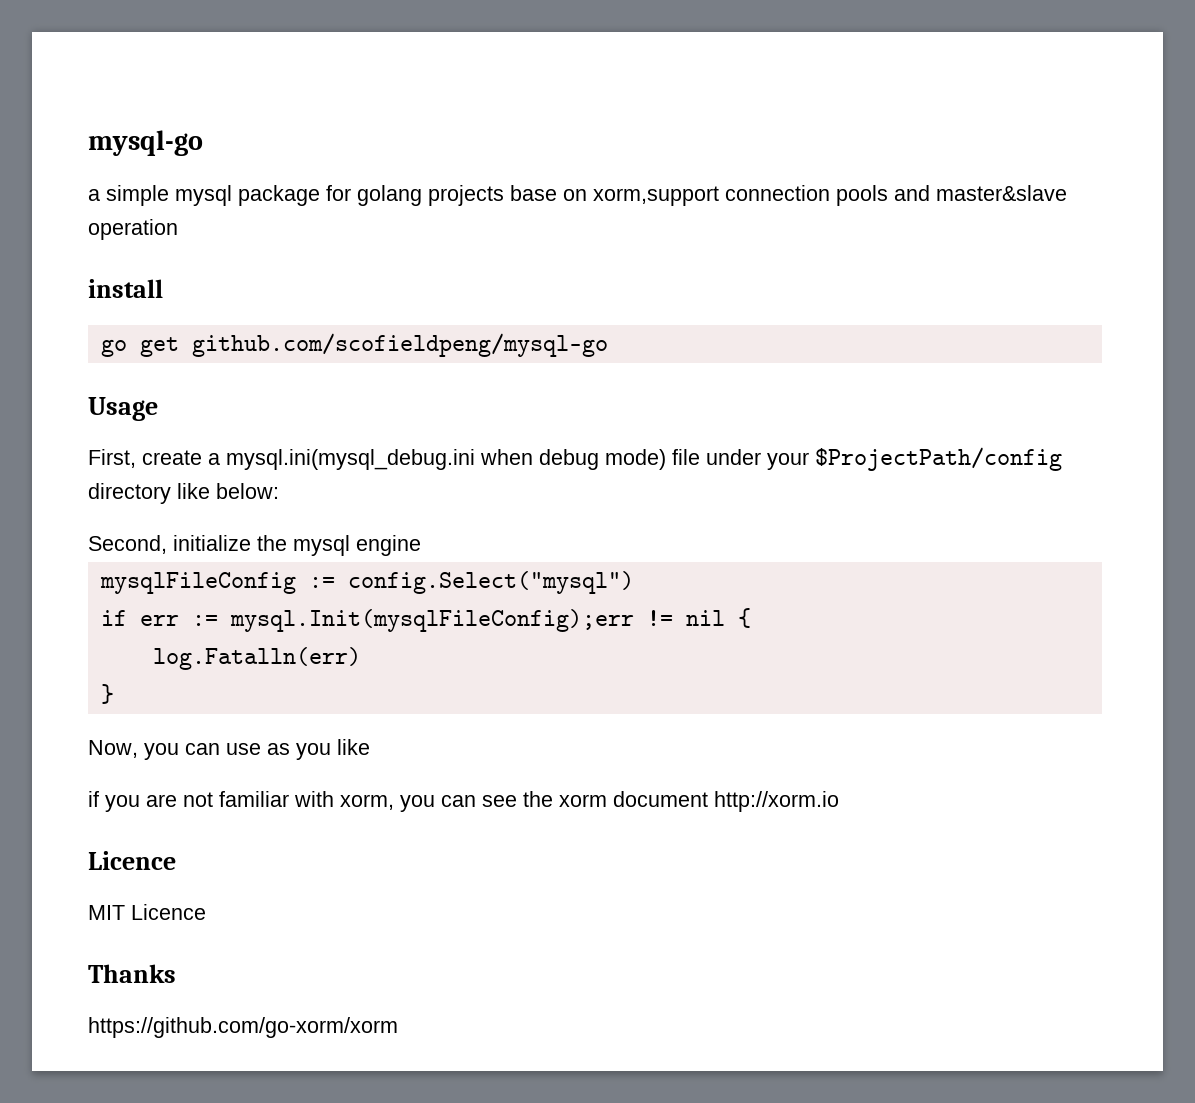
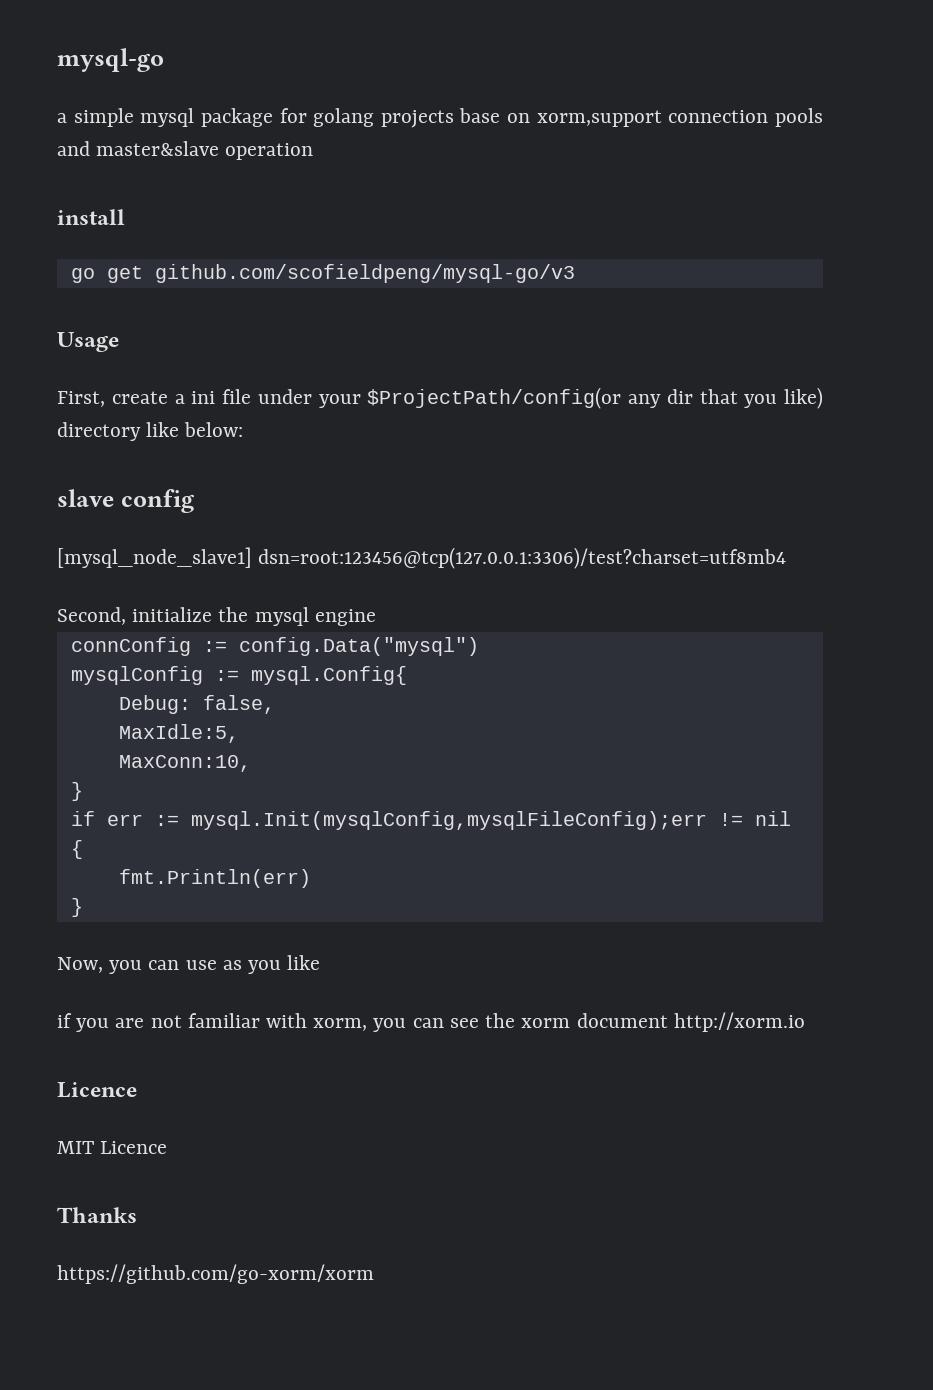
- go get github.com/scofieldpeng/mysql-go
+ go get github.com/scofieldpeng/mysql-go/v3
- First, create a mysql.ini(mysql_debug.ini when debug mode) file under your $ProjectPath/config directory like below:
+ First, create a ini file under your $ProjectPath/config(or any dir that you like) directory like below:
+ slave config
+ [mysql_node_slave1] dsn=root:123456@tcp(127.0.0.1:3306)/test?charset=utf8mb4
- mysqlFileConfig := config.Select("mysql")
+ connConfig := config.Data("mysql")
+ mysqlConfig := mysql.Config{
+ Debug: false,
+ MaxIdle:5,
+ MaxConn:10,
+ }
- if err := mysql.Init(mysqlFileConfig);err != nil {
+ if err := mysql.Init(mysqlConfig,mysqlFileConfig);err != nil {
- log.Fatalln(err)
+ fmt.Println(err)

